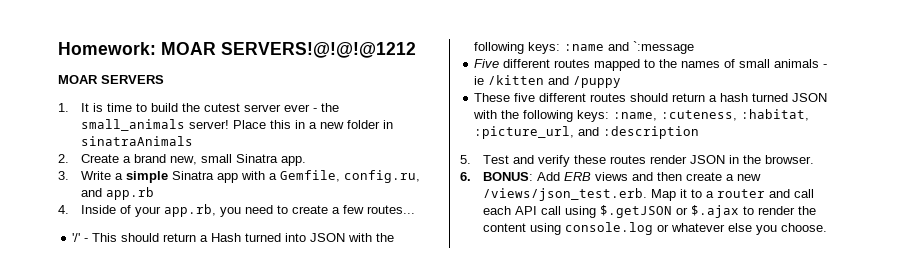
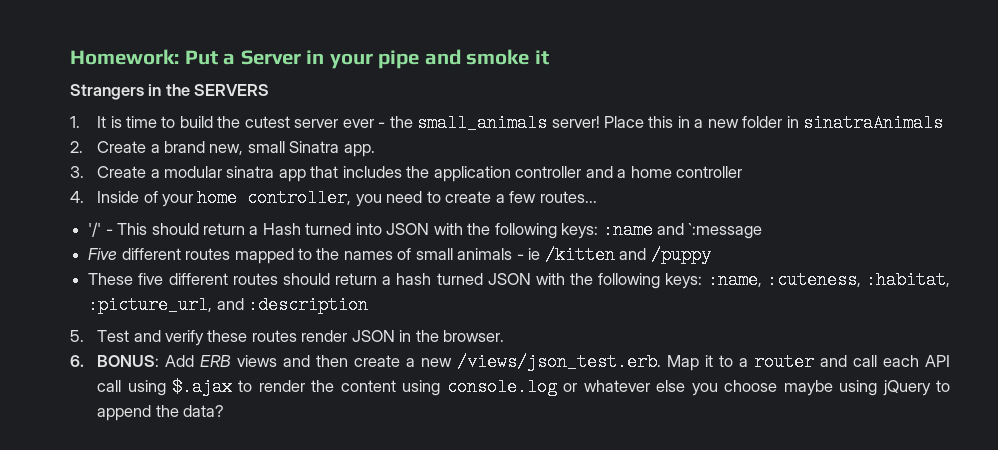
- Homework: MOAR SERVERS!@!@!@1212
- MOAR SERVERS
+ Homework: Put a Server in your pipe and smoke it
+ Strangers in the SERVERS
- 3. Write a simple Sinatra app with a Gemfile, config.ru, and app.rb
+ 3. Create a modular sinatra app that includes the application controller and a home controller
- 4. Inside of your app.rb, you need to create a few routes...
+ 4. Inside of your home controller, you need to create a few routes...
- 6. BONUS: Add ERB views and then create a new /views/json_test.erb. Map it to a router and call each API call using $.getJSON or $.ajax to render the content using console.log or whatever else you choose.
+ 6. BONUS: Add ERB views and then create a new /views/json_test.erb. Map it to a router and call each API call using $.ajax to render the content using console.log or whatever else you choose maybe using jQuery to append the data?

